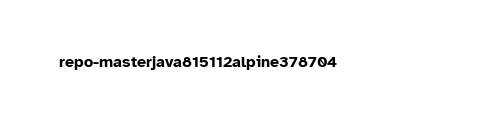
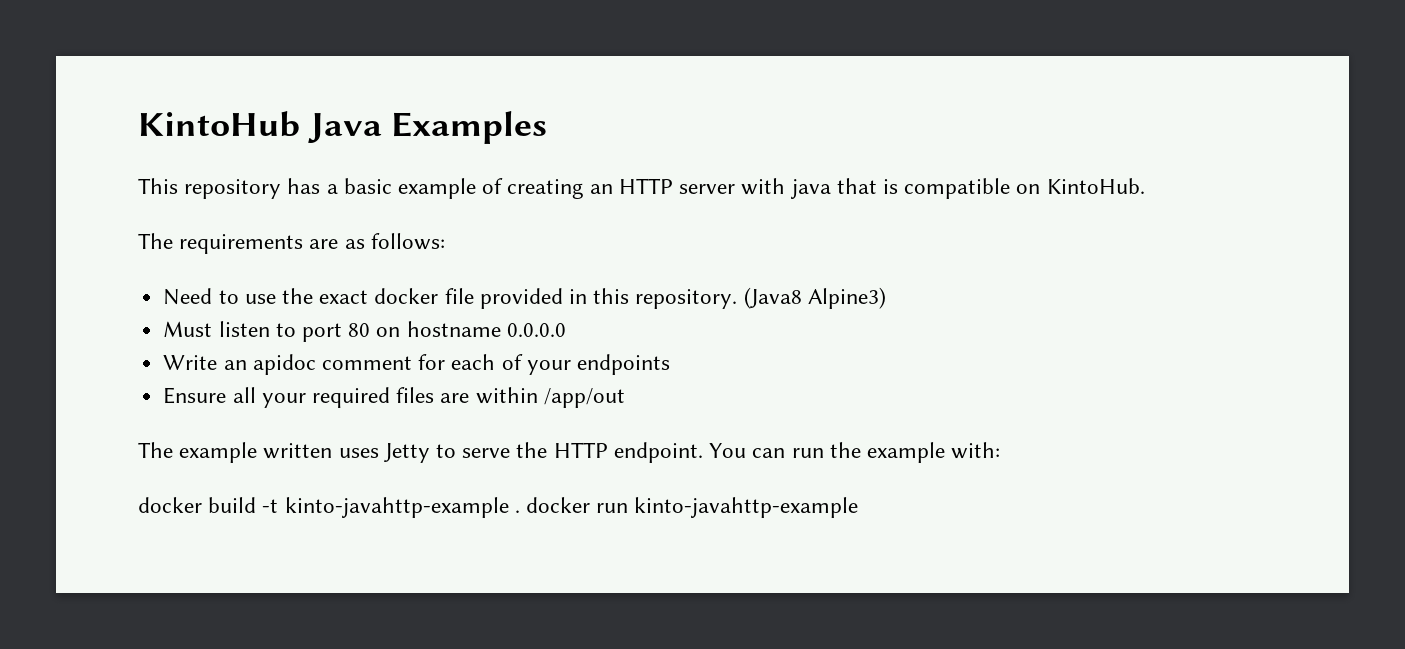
- repo-masterjava815112alpine378704
+ KintoHub Java Examples
+ This repository has a basic example of creating an HTTP server with java that is compatible on KintoHub.
+ The requirements are as follows:
+ Need to use the exact docker file provided in this repository. (Java8 Alpine3)
+ Must listen to port 80 on hostname 0.0.0.0
+ Write an apidoc comment for each of your endpoints
+ Ensure all your required files are within /app/out
+ The example written uses Jetty to serve the HTTP endpoint. You can run the example with:
+ docker build -t kinto-javahttp-example . docker run kinto-javahttp-example

